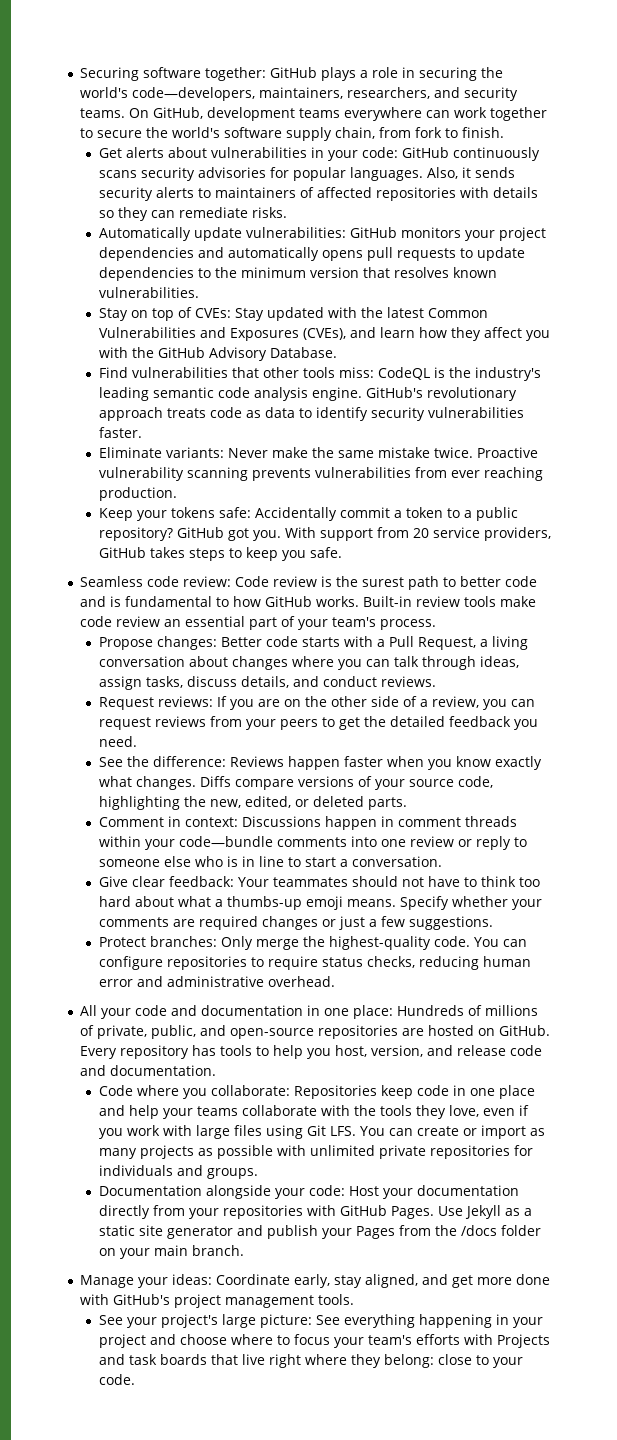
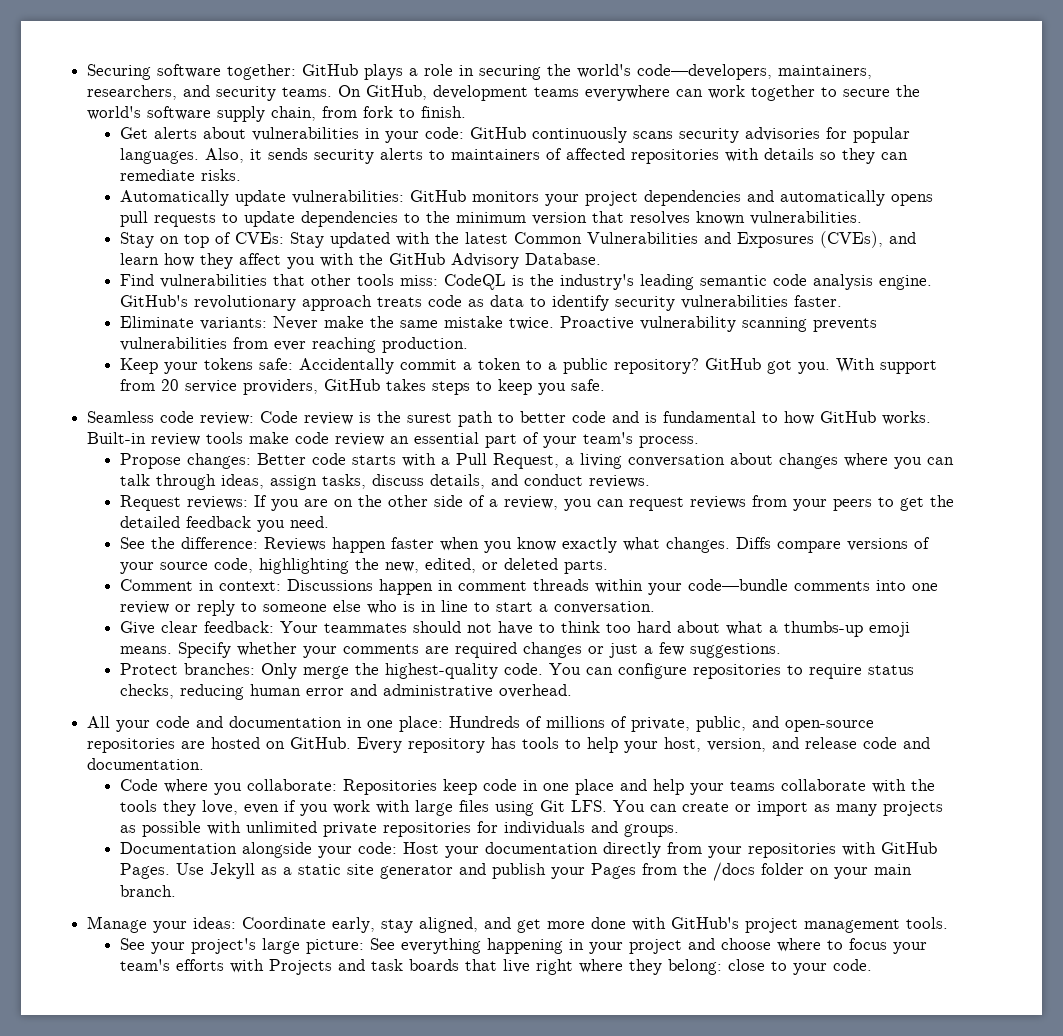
- Every repository has tools to help you host, version, and release code and documentation.
+ Every repository has tools to help your host, version, and release code and documentation.

